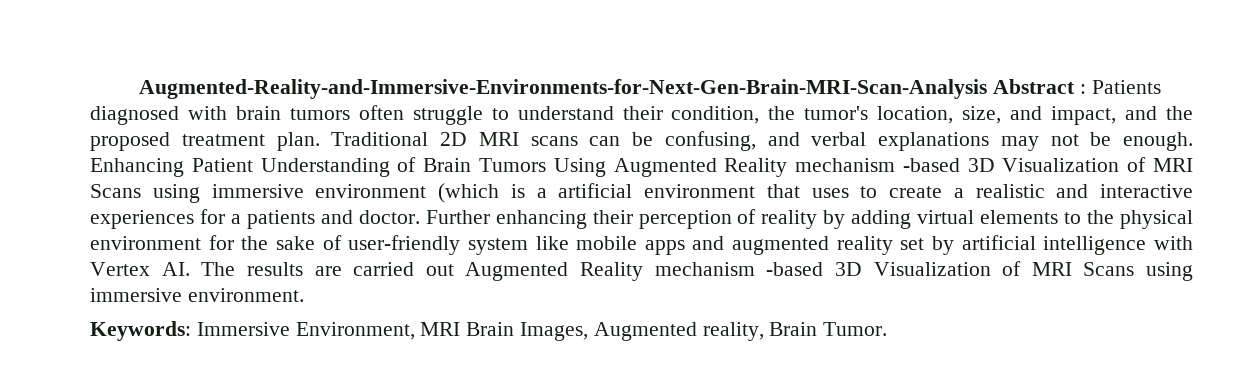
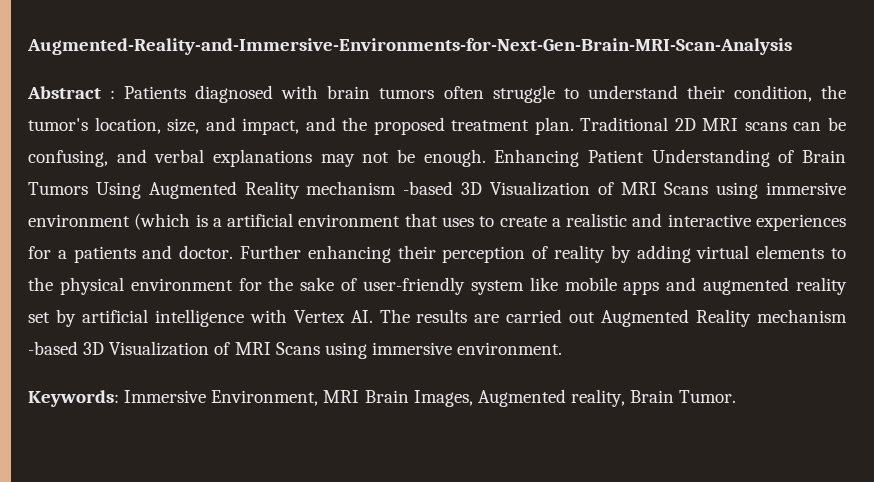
- Augmented-Reality-and-Immersive-Environments-for-Next-Gen-Brain-MRI-Scan-Analysis Abstract : Patients diagnosed with brain tumors often struggle to understand their condition, the tumor's location, size, and impact, and the proposed treatment plan.
+ Augmented-Reality-and-Immersive-Environments-for-Next-Gen-Brain-MRI-Scan-Analysis
+ Abstract : Patients diagnosed with brain tumors often struggle to understand their condition, the tumor's location, size, and impact, and the proposed treatment plan.

